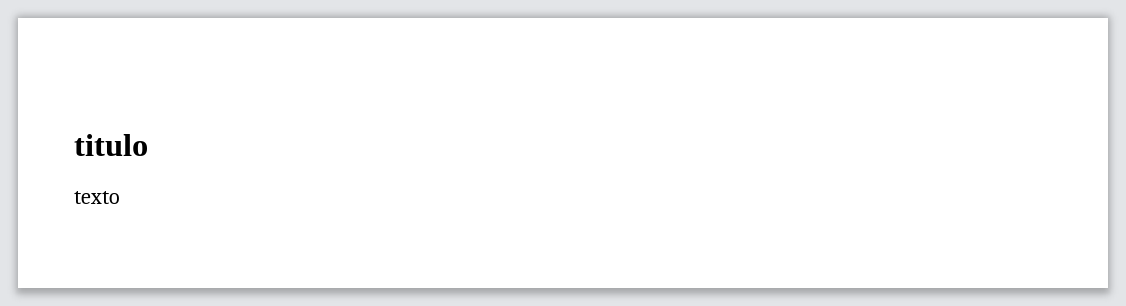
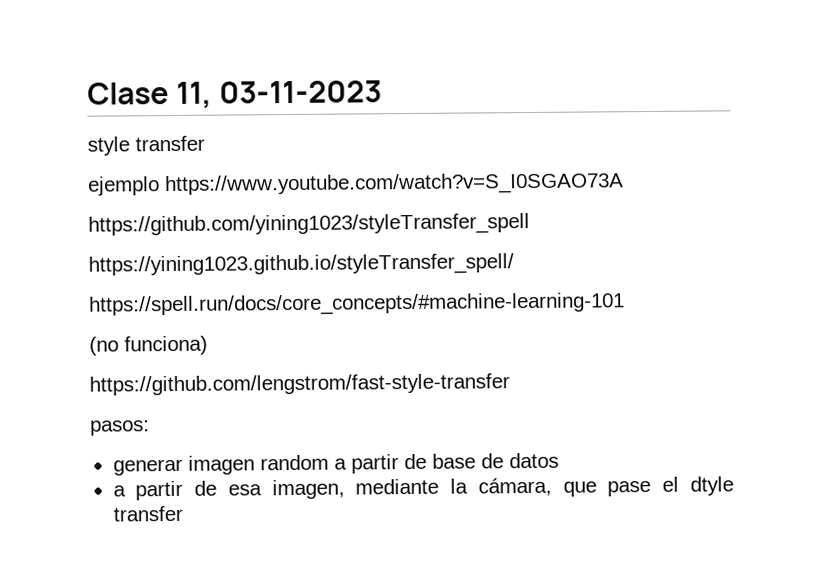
- titulo
- texto
+ Clase 11, 03-11-2023
+ style transfer
+ ejemplo https://www.youtube.com/watch?v=S_I0SGAO73A
+ https://github.com/yining1023/styleTransfer_spell
+ https://yining1023.github.io/styleTransfer_spell/
+ https://spell.run/docs/core_concepts/#machine-learning-101
+ (no funciona)
+ https://github.com/lengstrom/fast-style-transfer
+ pasos:
+ generar imagen random a partir de base de datos
+ a partir de esa imagen, mediante la cámara, que pase el dtyle transfer

